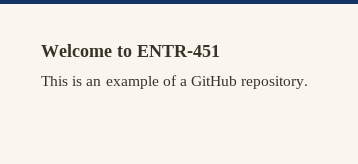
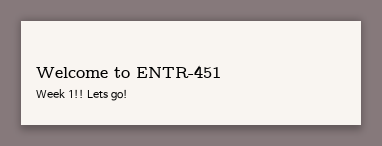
- This is an example of a GitHub repository.
+ Week 1!! Lets go!

